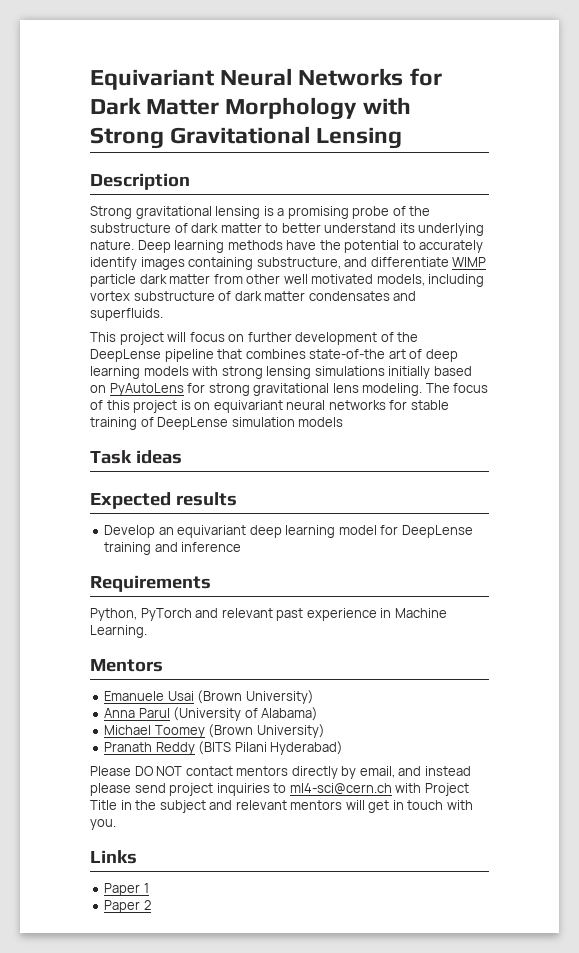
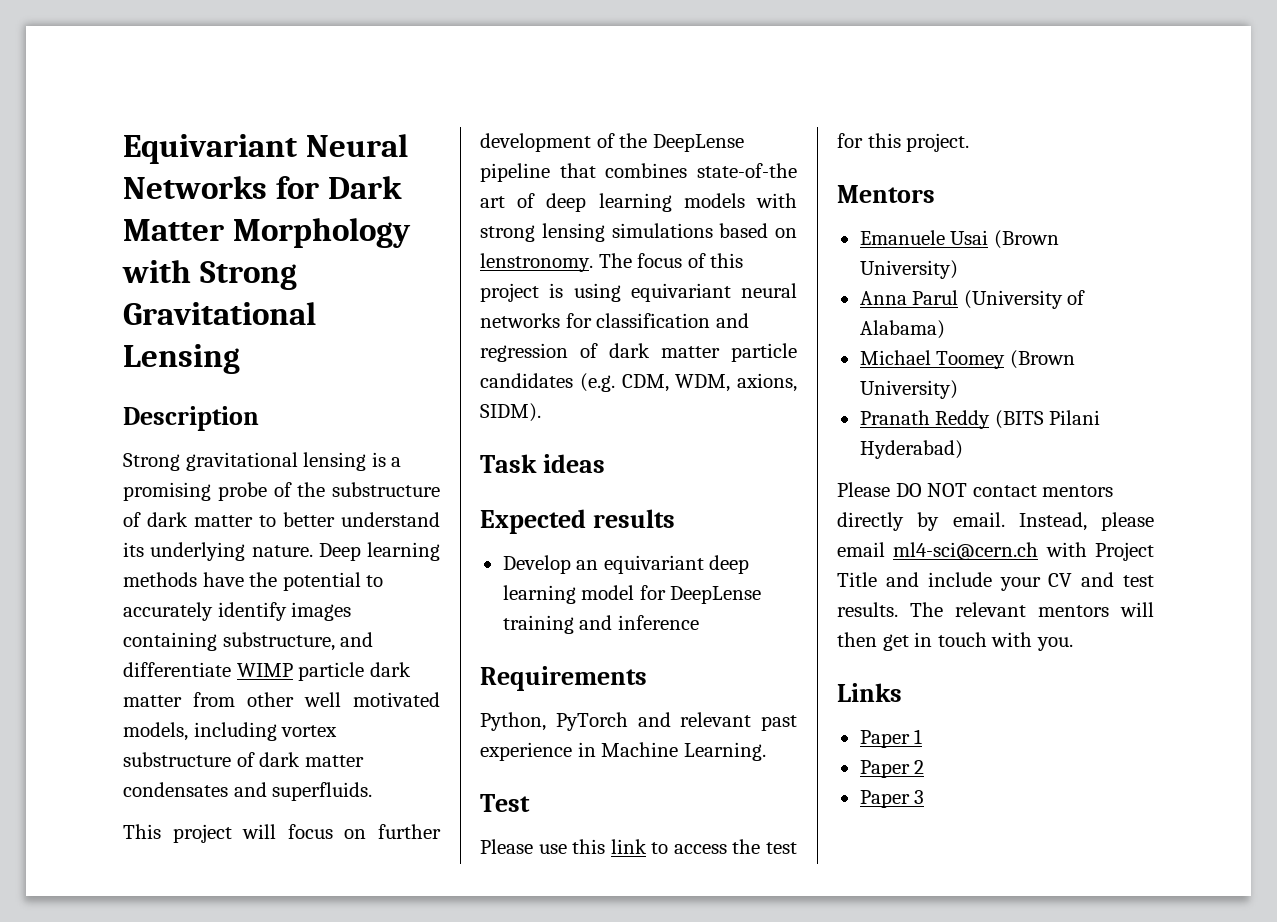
- This project will focus on further development of the DeepLense pipeline that combines state-of-the art of deep learning models with strong lensing simulations initially based on PyAutoLens for strong gravitational lens modeling.
+ This project will focus on further development of the DeepLense pipeline that combines state-of-the art of deep learning models with strong lensing simulations based on lenstronomy.
- The focus of this project is on equivariant neural networks for stable training of DeepLense simulation models
+ The focus of this project is using equivariant neural networks for classification and regression of dark matter particle candidates (e.g. CDM, WDM, axions, SIDM).
+ Test
+ Please use this link to access the test for this project.
- Please DO NOT contact mentors directly by email, and instead please send project inquiries to ml4-sci@cern.ch with Project Title in the subject and relevant mentors will get in touch with you.
+ Please DO NOT contact mentors directly by email. Instead, please email ml4-sci@cern.ch with Project Title and include your CV and test results. The relevant mentors will then get in touch with you.
+ Paper 3

